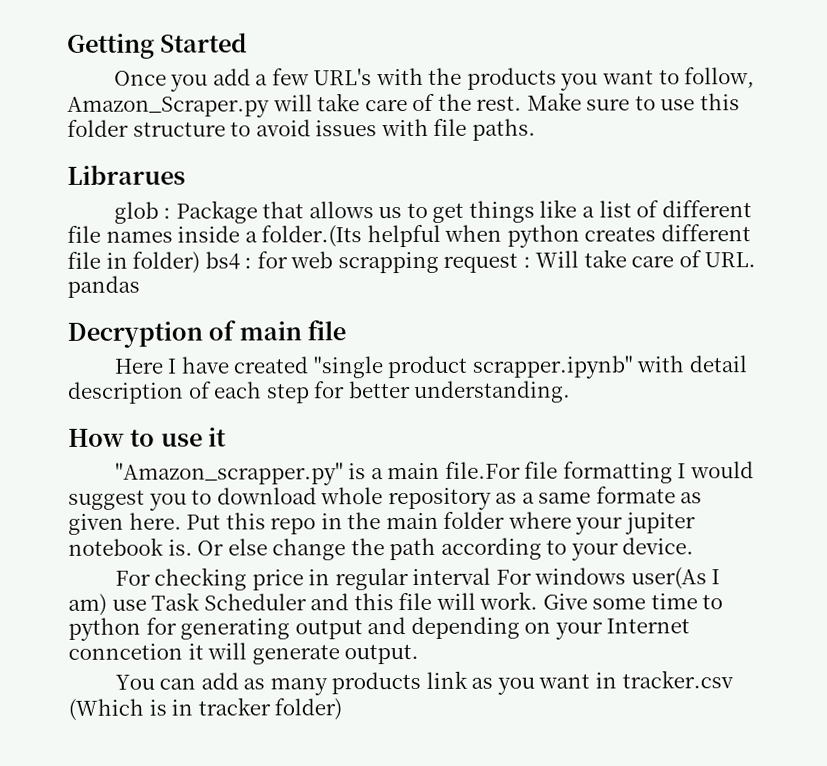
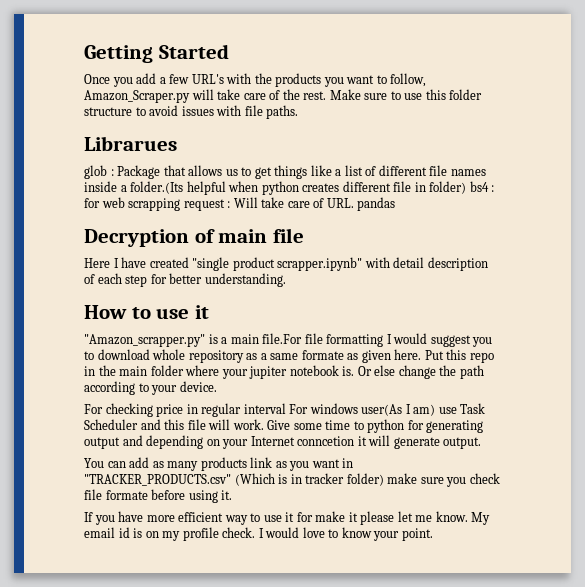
- You can add as many products link as you want in tracker.csv (Which is in tracker folder)
+ You can add as many products link as you want in "TRACKER_PRODUCTS.csv" (Which is in tracker folder) make sure you check file formate before using it.
+ If you have more efficient way to use it for make it please let me know. My email id is on my profile check. I would love to know your point.

